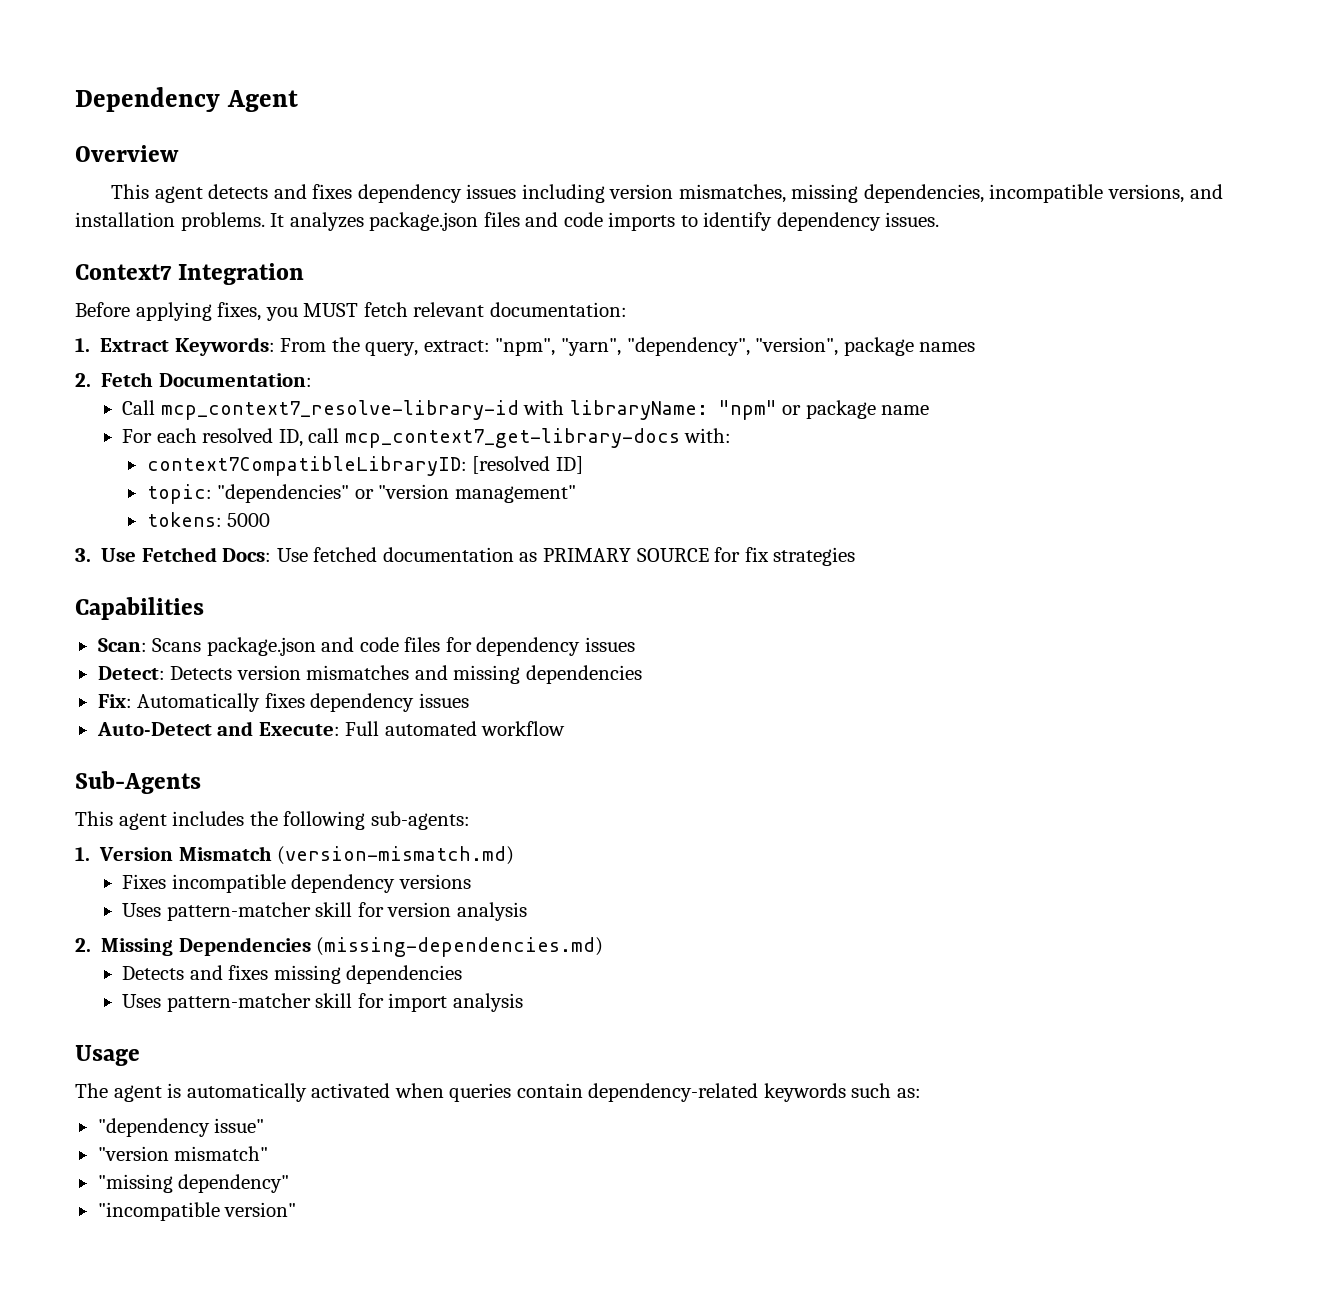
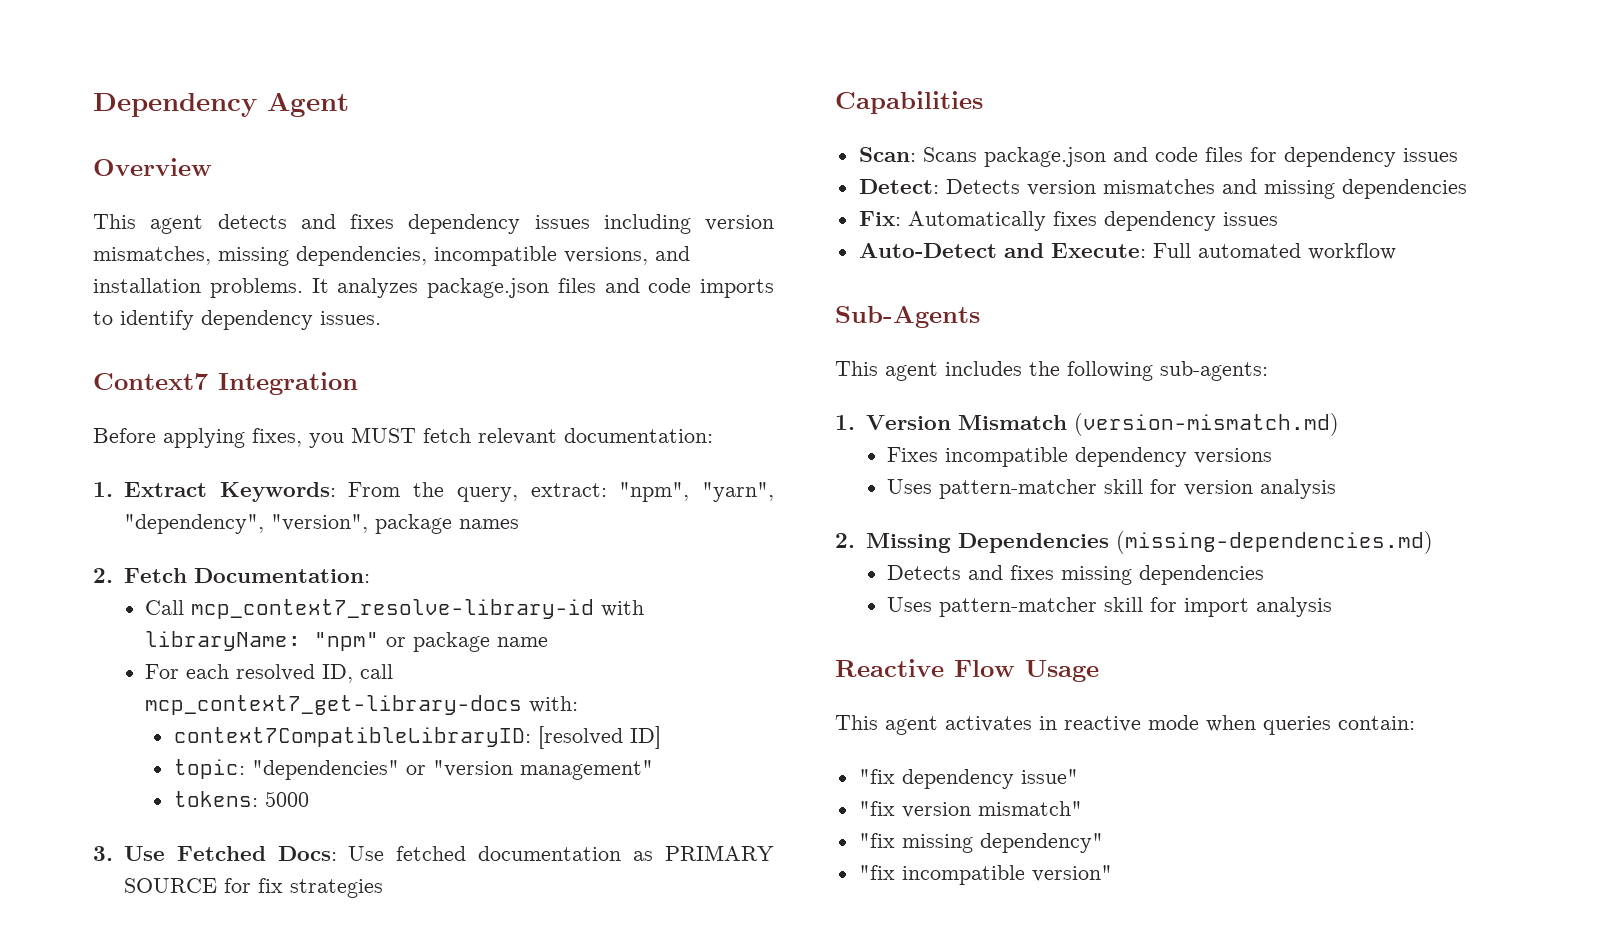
- Usage
+ Reactive Flow Usage
- The agent is automatically activated when queries contain dependency-related keywords such as:
- "dependency issue"
+ This agent activates in reactive mode when queries contain:
+ "fix dependency issue"
- "version mismatch"
+ "fix version mismatch"
- "missing dependency"
+ "fix missing dependency"
- "incompatible version"
+ "fix incompatible version"

